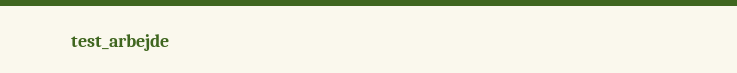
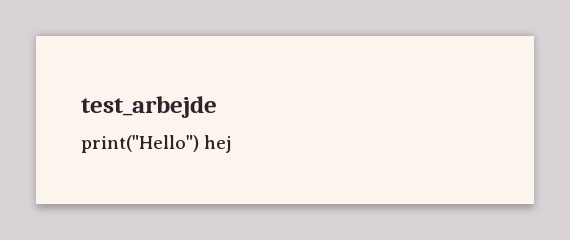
+ print("Hello") hej

